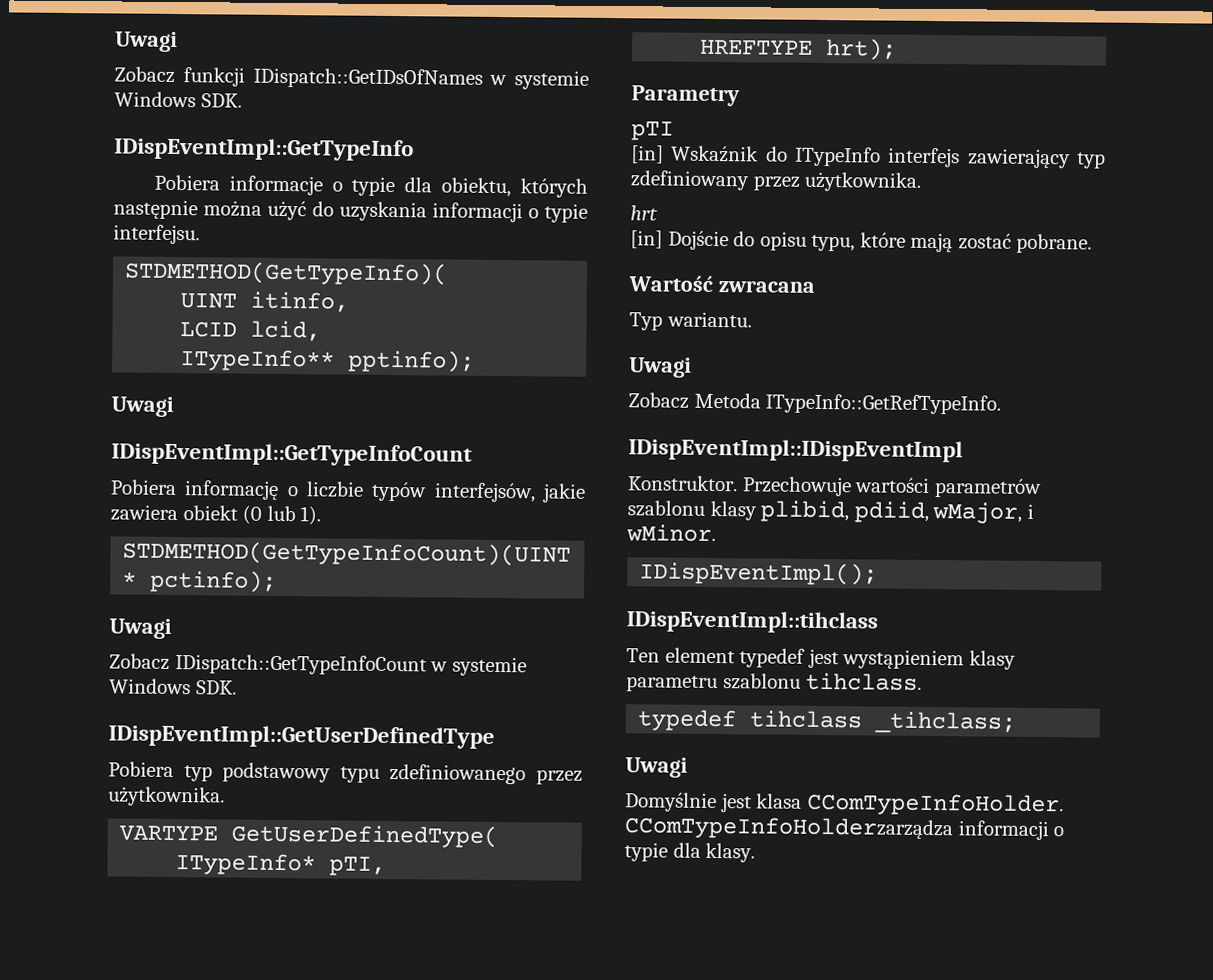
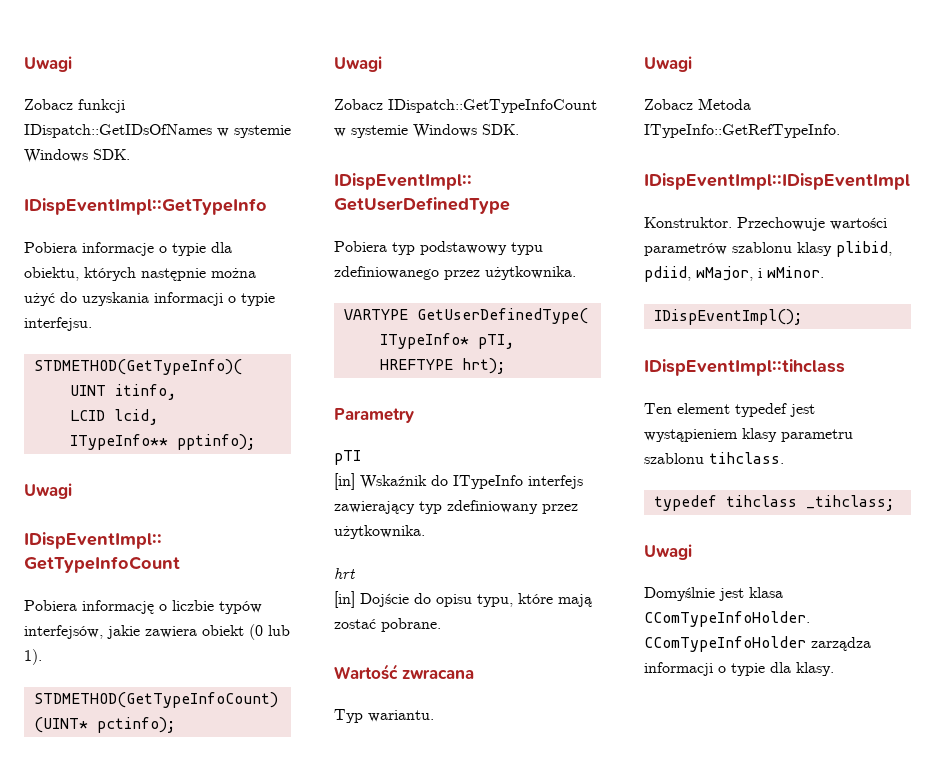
- CComTypeInfoHolderzarządza informacji o typie dla klasy.
+ CComTypeInfoHolder zarządza informacji o typie dla klasy.

